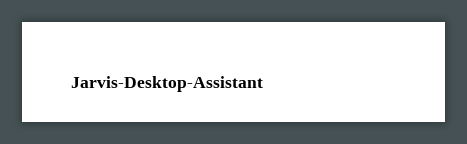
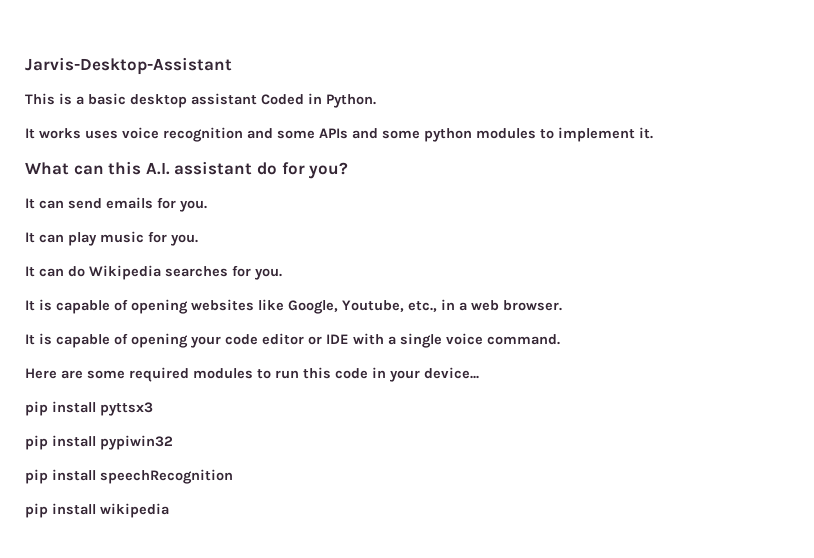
+ This is a basic desktop assistant Coded in Python.
+ It works uses voice recognition and some APIs and some python modules to implement it.
+ What can this A.I. assistant do for you?
+ It can send emails for you.
+ It can play music for you.
+ It can do Wikipedia searches for you.
+ It is capable of opening websites like Google, Youtube, etc., in a web browser.
+ It is capable of opening your code editor or IDE with a single voice command.
+ Here are some required modules to run this code in your device...
+ pip install pyttsx3
+ pip install pypiwin32
+ pip install speechRecognition
+ pip install wikipedia

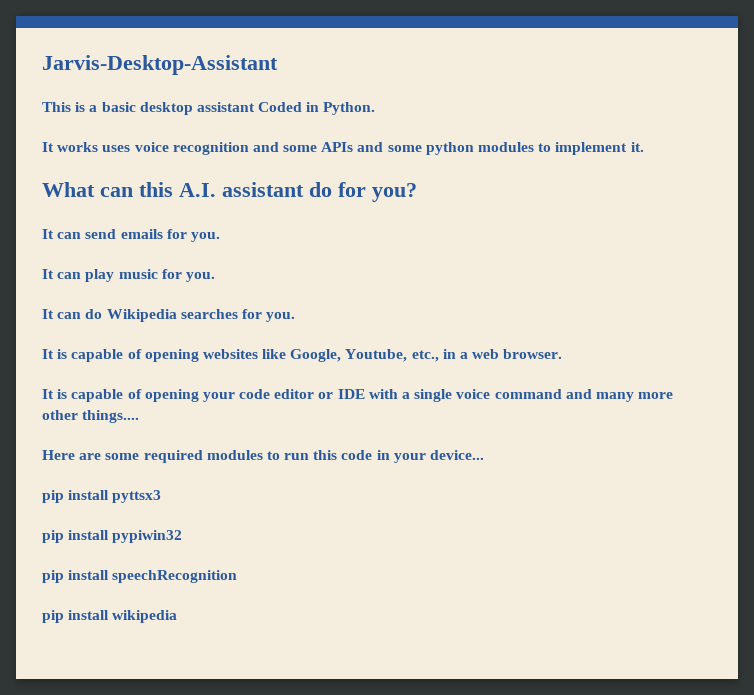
- It is capable of opening your code editor or IDE with a single voice command.
+ It is capable of opening your code editor or IDE with a single voice command and many more other things....

